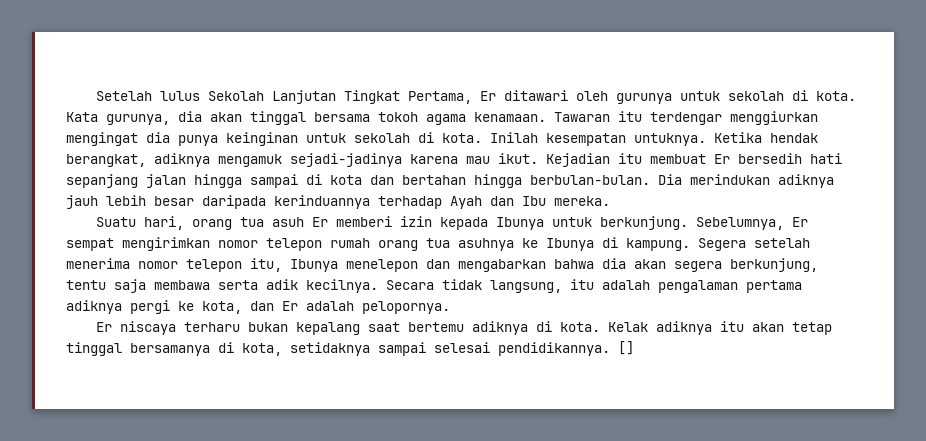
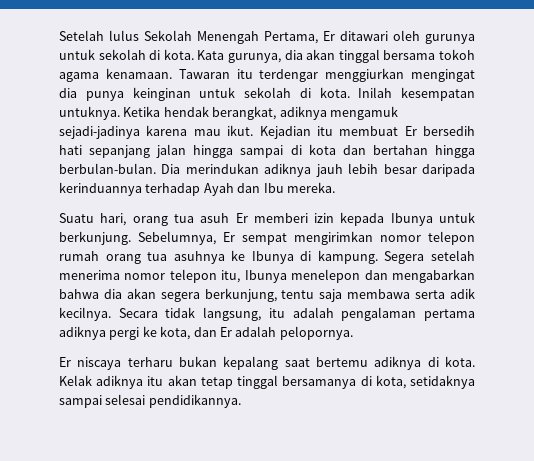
- Setelah lulus Sekolah Lanjutan Tingkat Pertama, Er ditawari oleh gurunya untuk sekolah di kota.
+ Setelah lulus Sekolah Menengah Pertama, Er ditawari oleh gurunya untuk sekolah di kota.
- []

